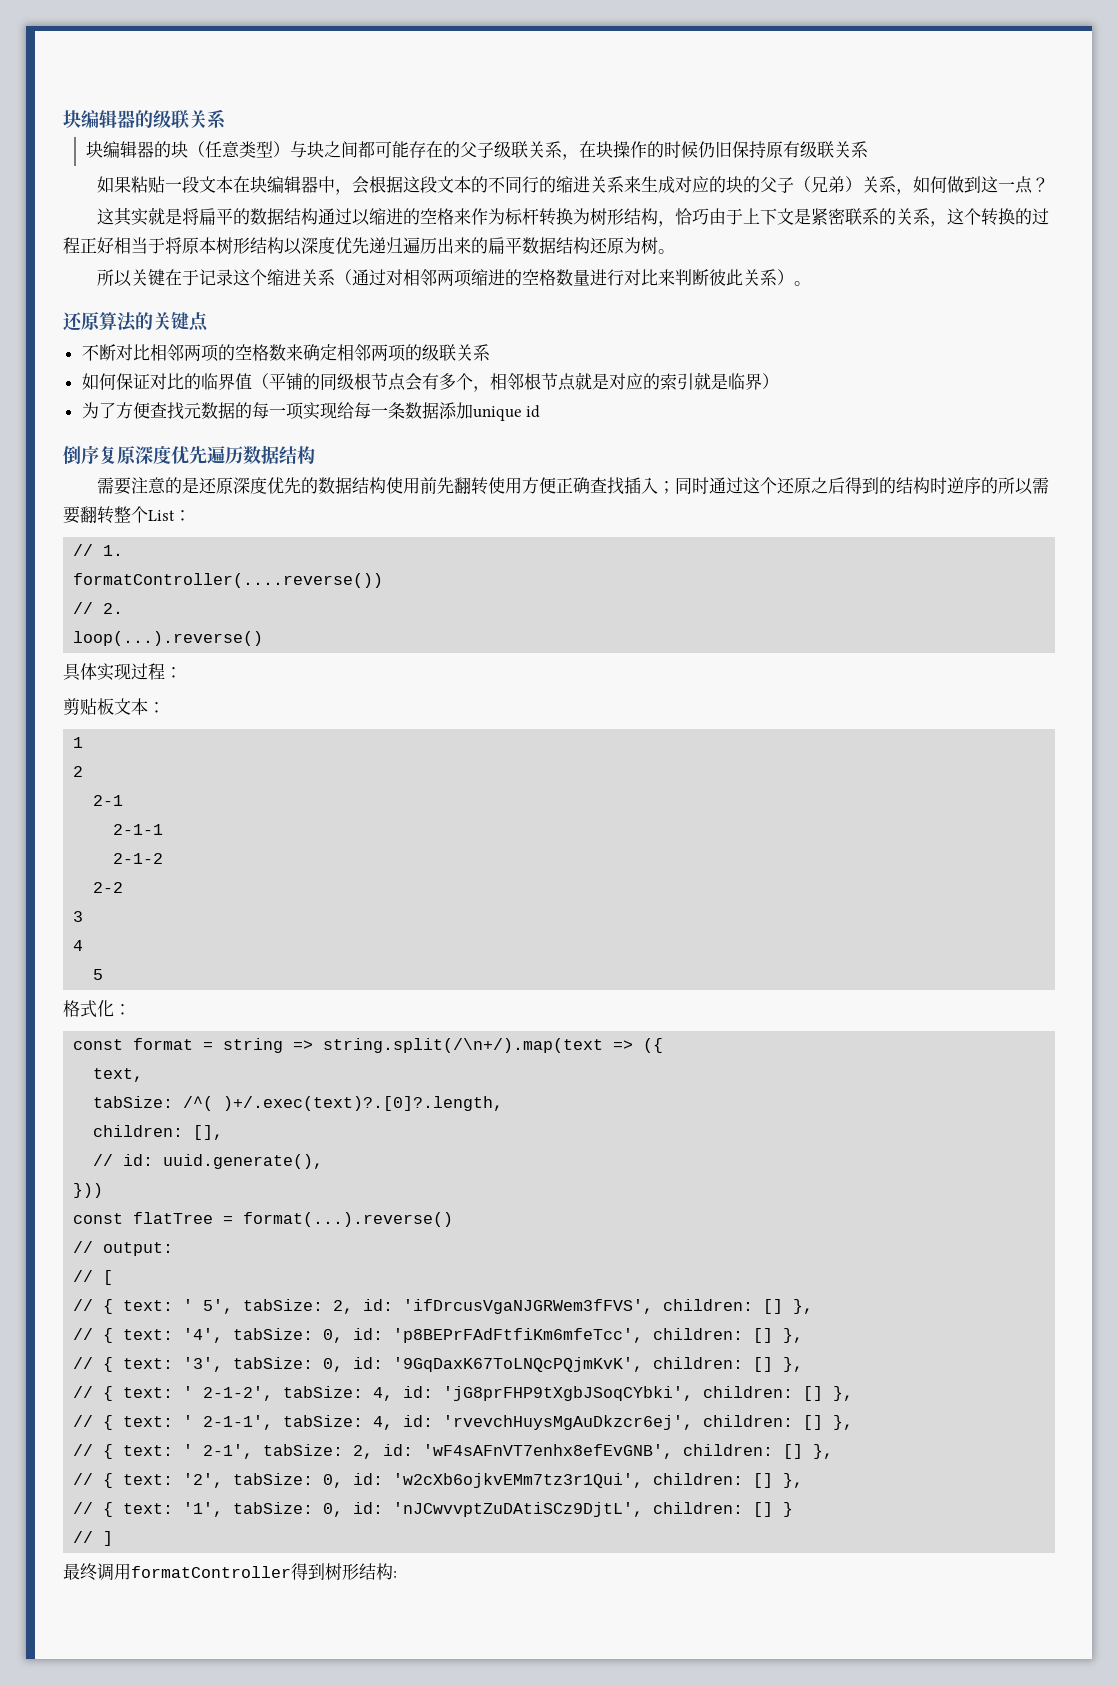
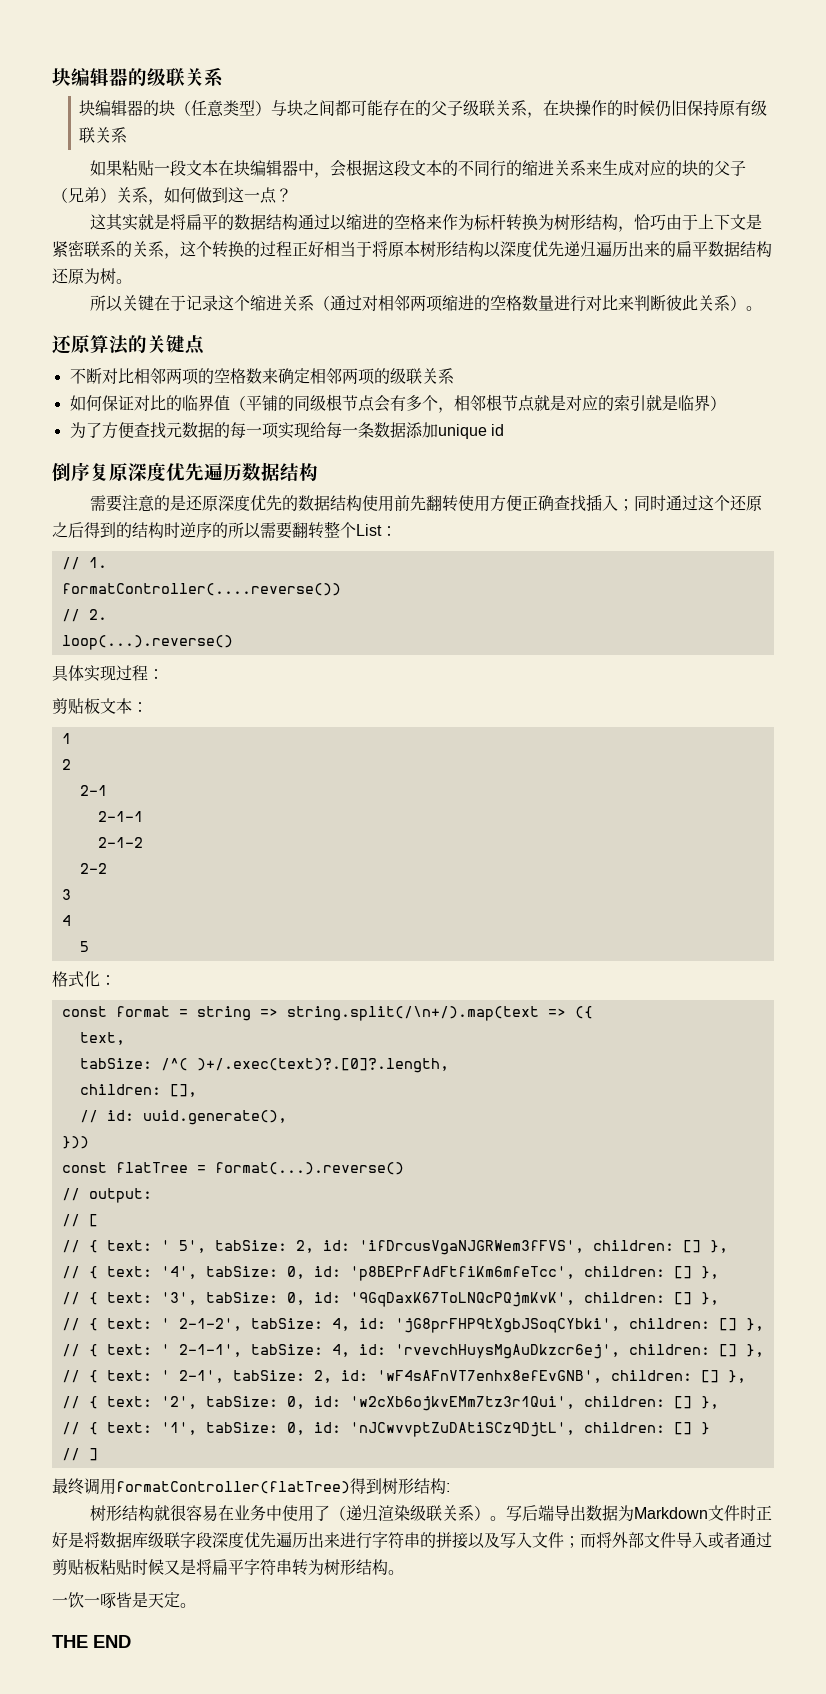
- 最终调用formatController得到树形结构:
+ 最终调用formatController(flatTree)得到树形结构:
+ 树形结构就很容易在业务中使用了（递归渲染级联关系）。写后端导出数据为Markdown文件时正好是将数据库级联字段深度优先遍历出来进行字符串的拼接以及写入文件；而将外部文件导入或者通过剪贴板粘贴时候又是将扁平字符串转为树形结构。
+ 一饮一啄皆是天定。
+ THE END

